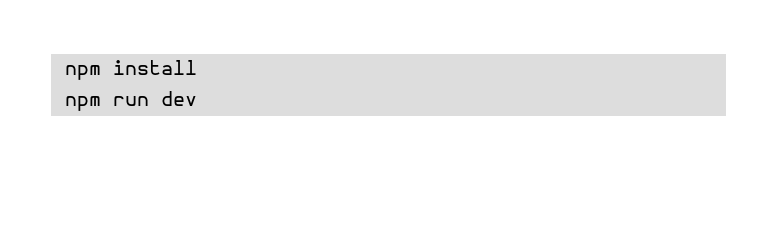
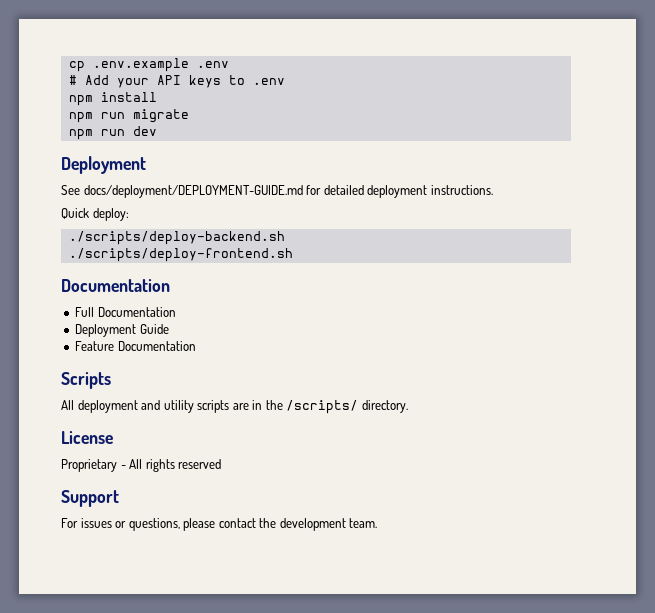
+ cp .env.example .env
+ # Add your API keys to .env
+ npm run migrate
  npm run dev
+ Deployment
+ See docs/deployment/DEPLOYMENT-GUIDE.md for detailed deployment instructions.
+ Quick deploy:
+ ./scripts/deploy-backend.sh
+ ./scripts/deploy-frontend.sh
+ Documentation
+ Full Documentation
+ Deployment Guide
+ Feature Documentation
+ Scripts
+ All deployment and utility scripts are in the /scripts/ directory.
+ License
+ Proprietary - All rights reserved
+ Support
+ For issues or questions, please contact the development team.

